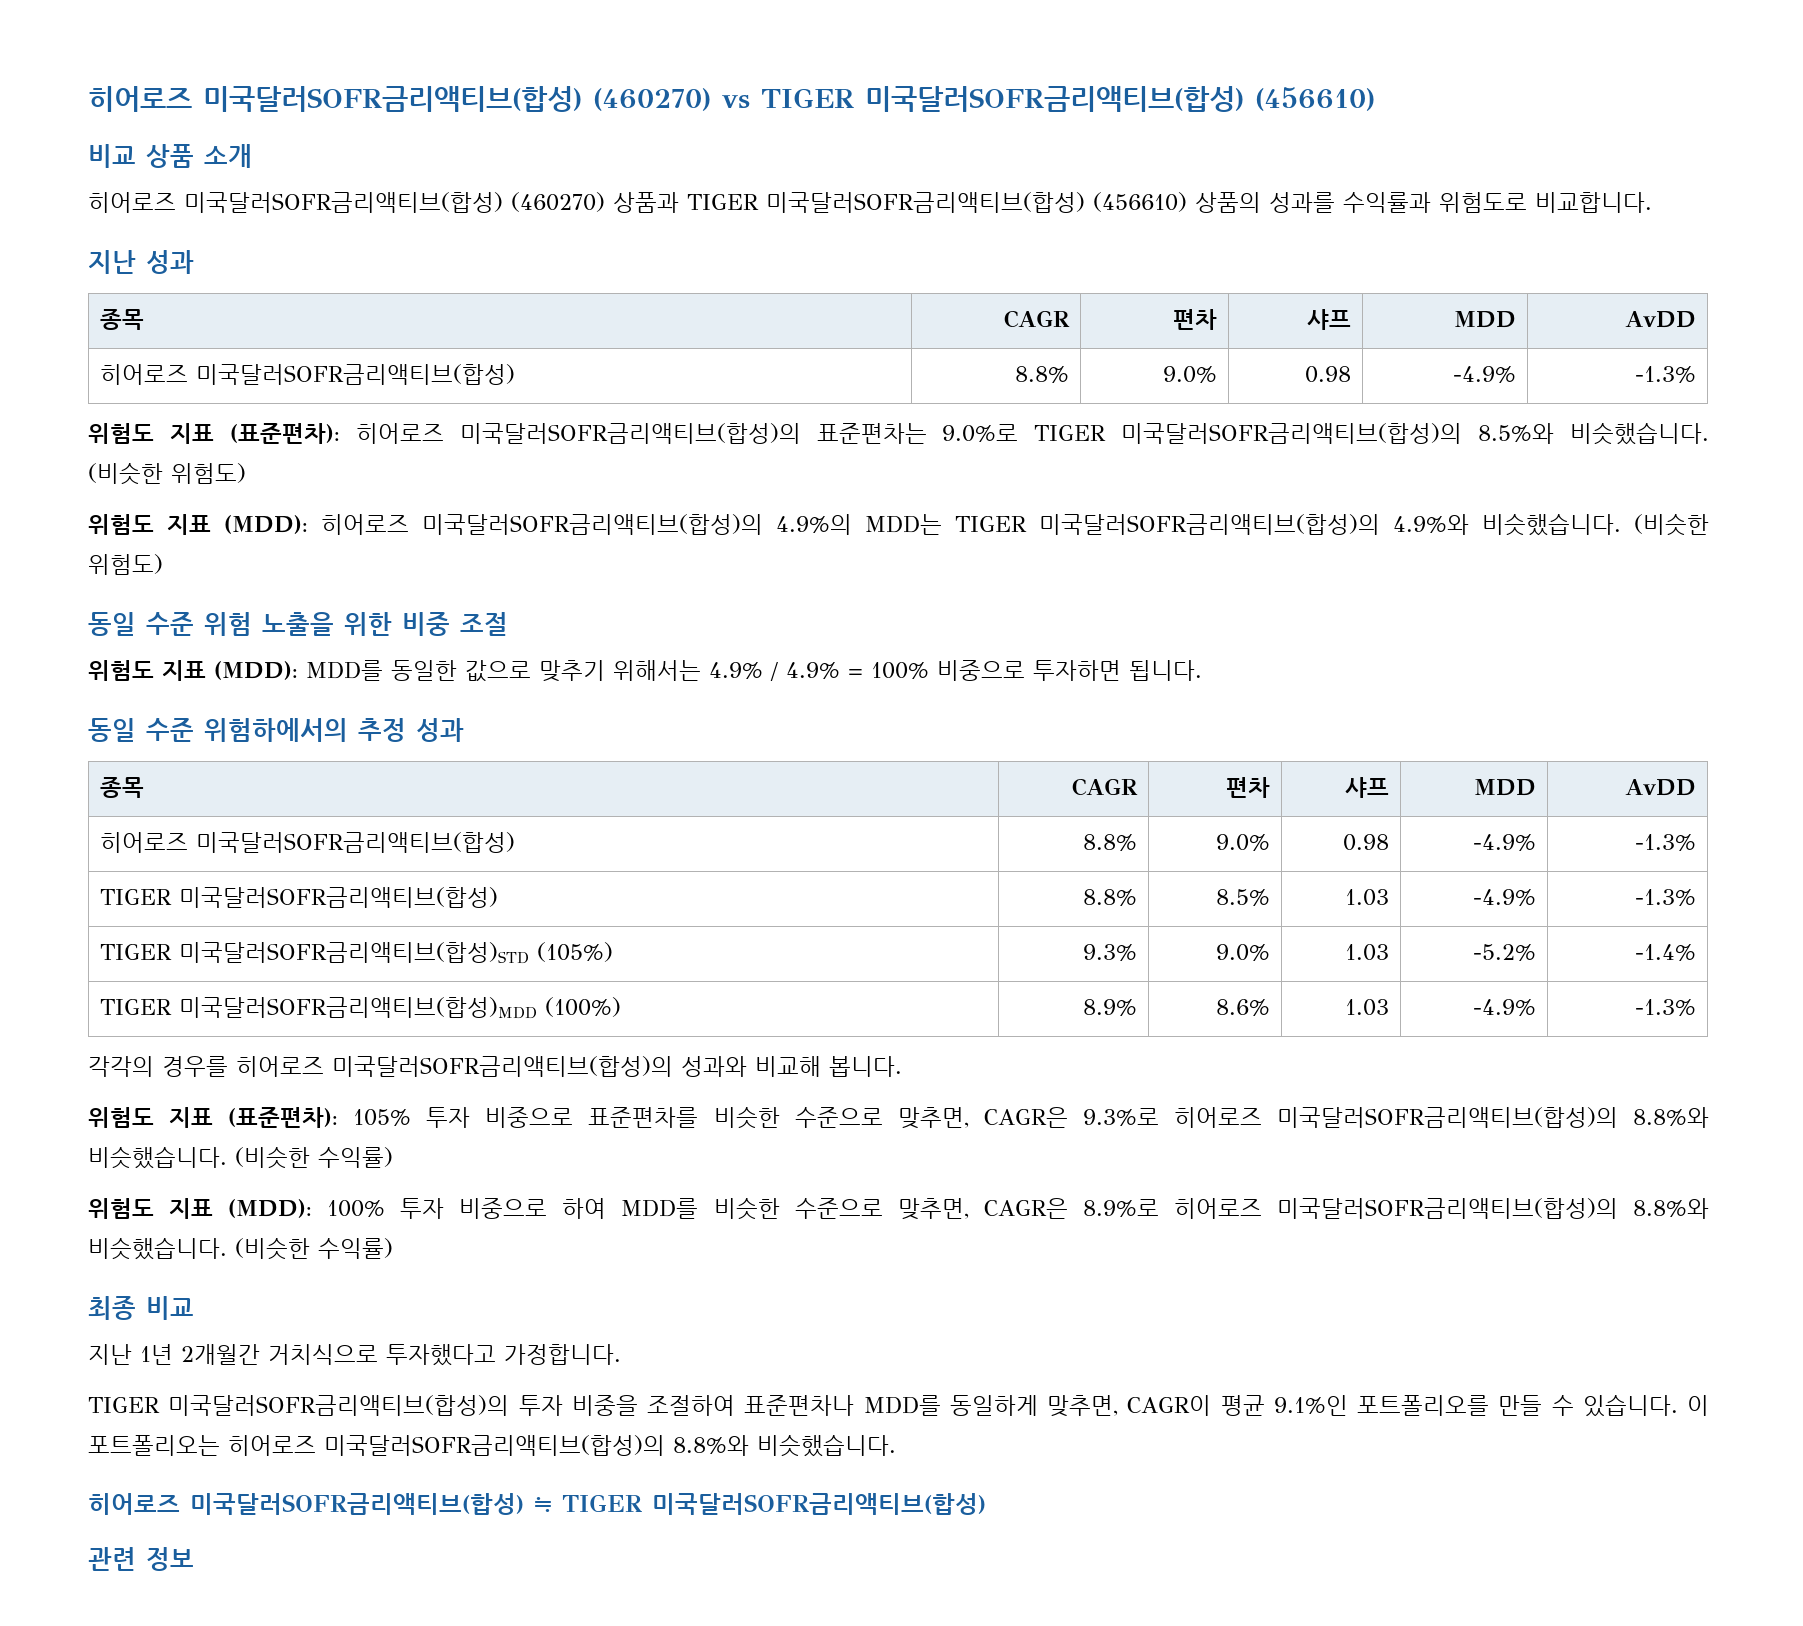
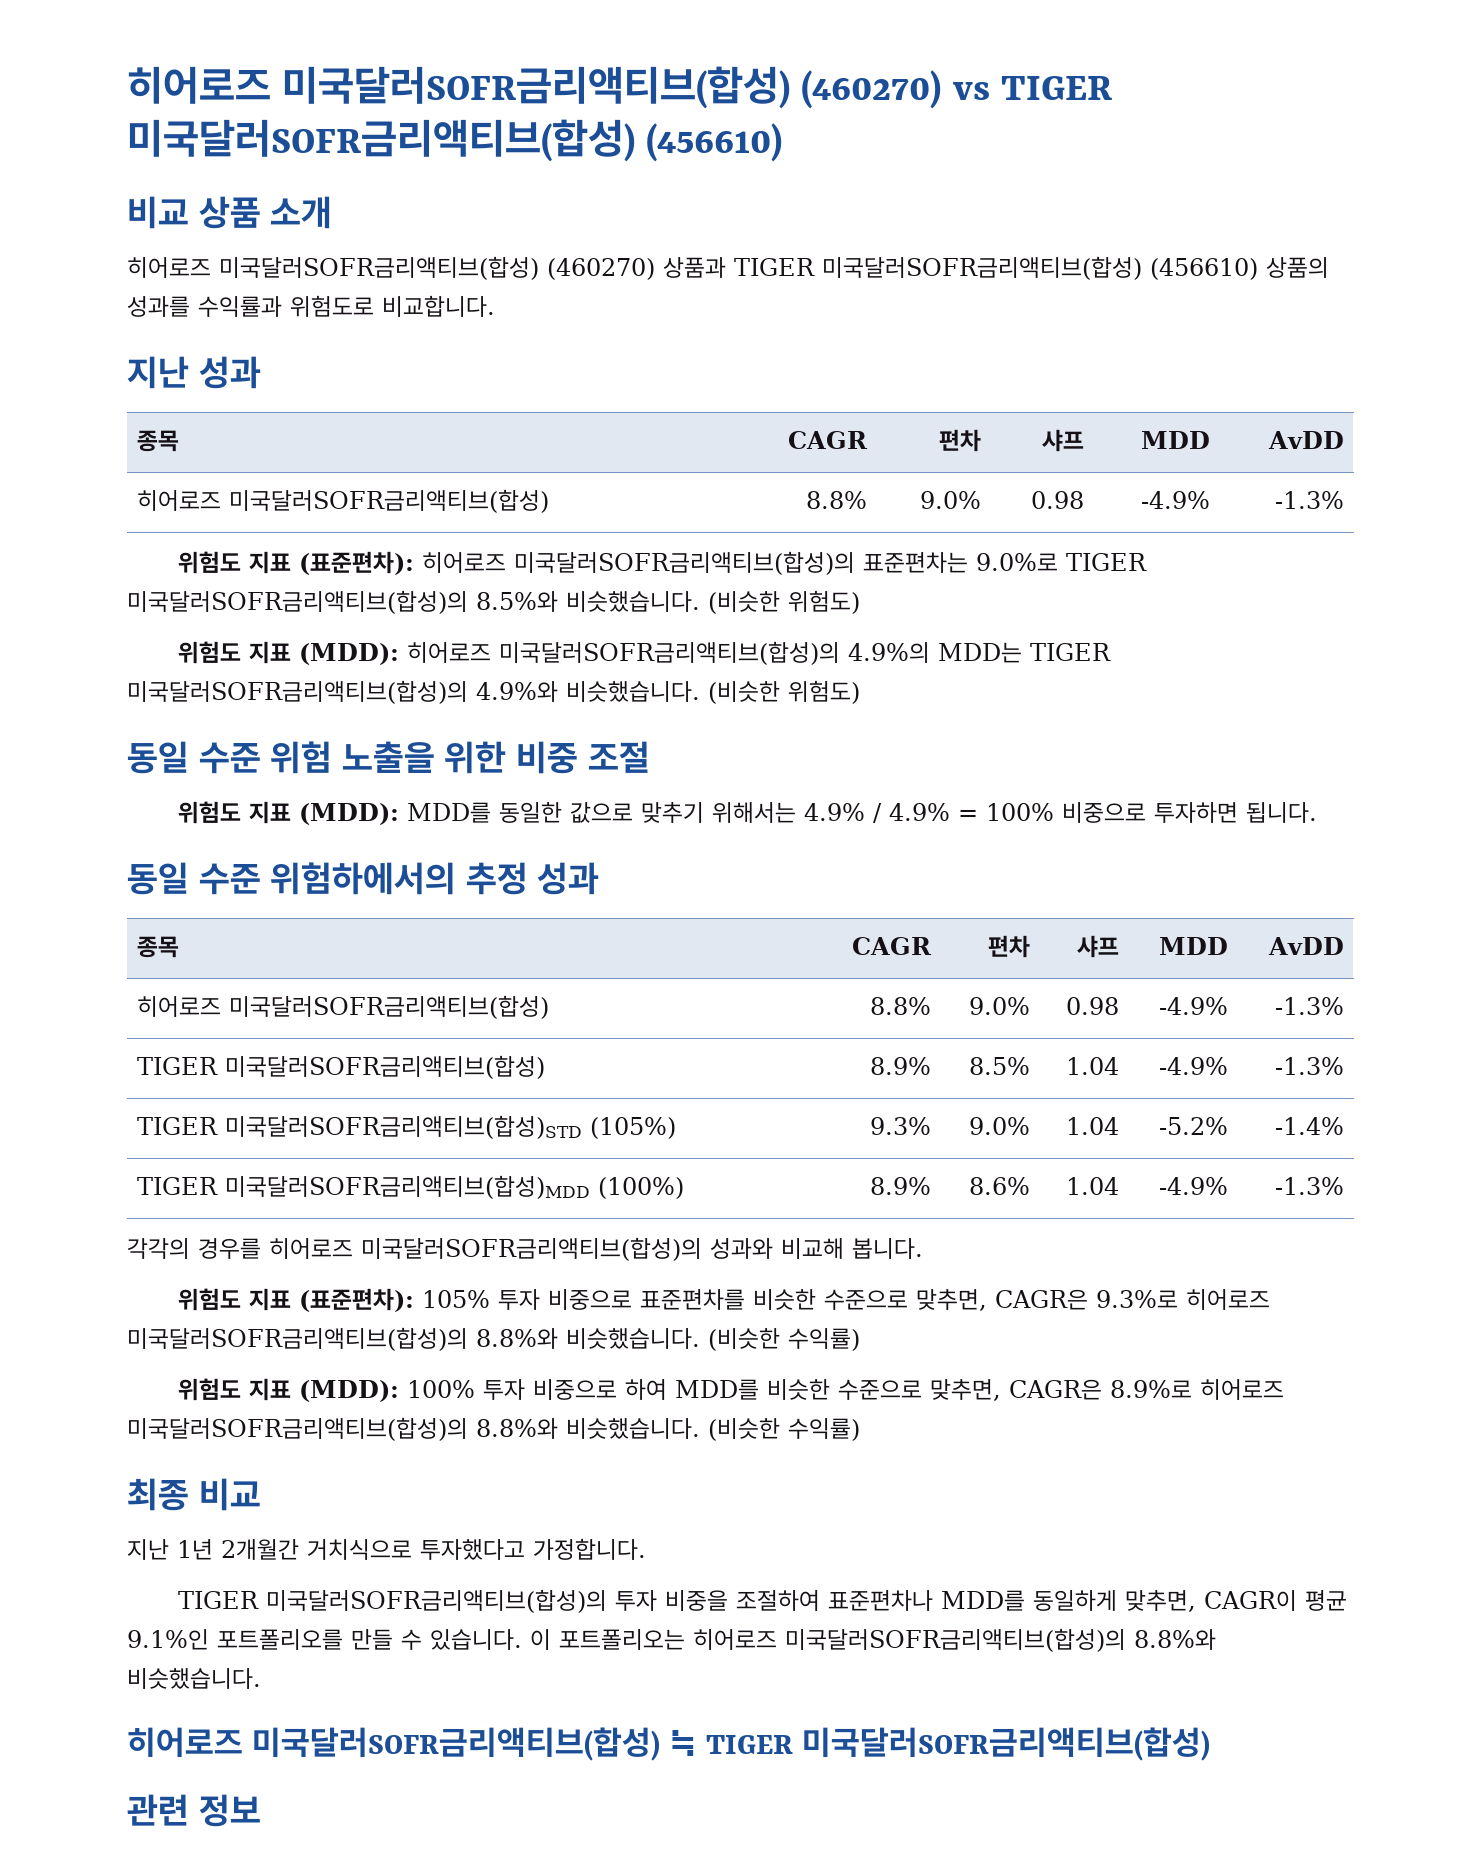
- TIGER 미국달러SOFR금리액티브(합성) | 8.8% | 8.5% | 1.03 | -4.9% | -1.3%
+ TIGER 미국달러SOFR금리액티브(합성) | 8.9% | 8.5% | 1.04 | -4.9% | -1.3%
- TIGER 미국달러SOFR금리액티브(합성)STD (105%) | 9.3% | 9.0% | 1.03 | -5.2% | -1.4%
+ TIGER 미국달러SOFR금리액티브(합성)STD (105%) | 9.3% | 9.0% | 1.04 | -5.2% | -1.4%
- TIGER 미국달러SOFR금리액티브(합성)MDD (100%) | 8.9% | 8.6% | 1.03 | -4.9% | -1.3%
+ TIGER 미국달러SOFR금리액티브(합성)MDD (100%) | 8.9% | 8.6% | 1.04 | -4.9% | -1.3%

